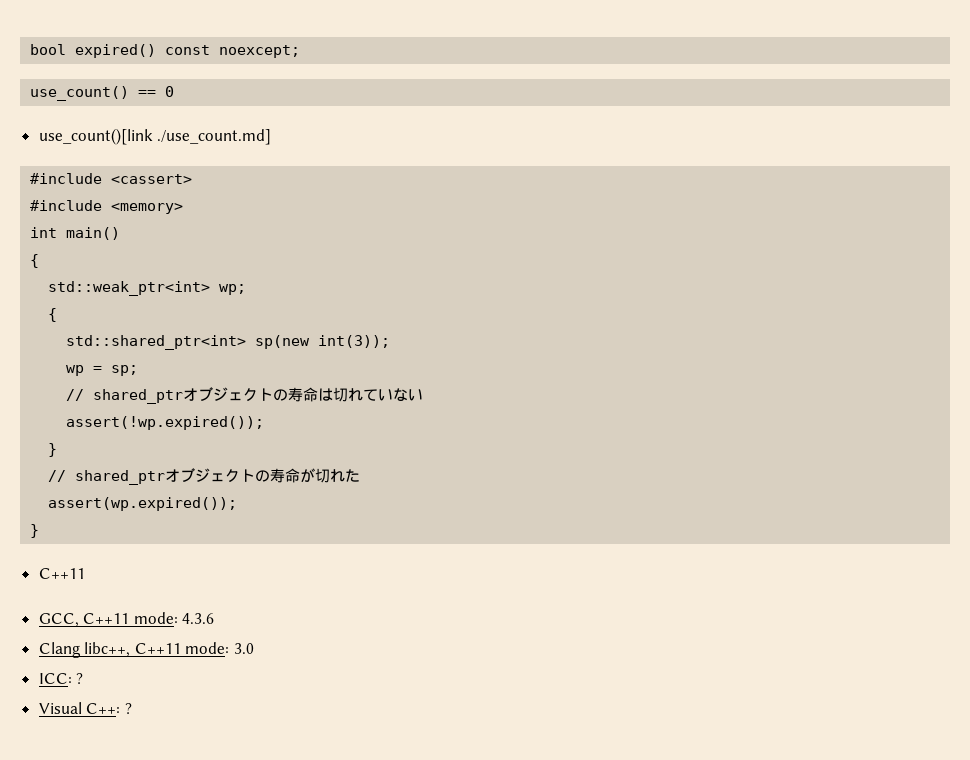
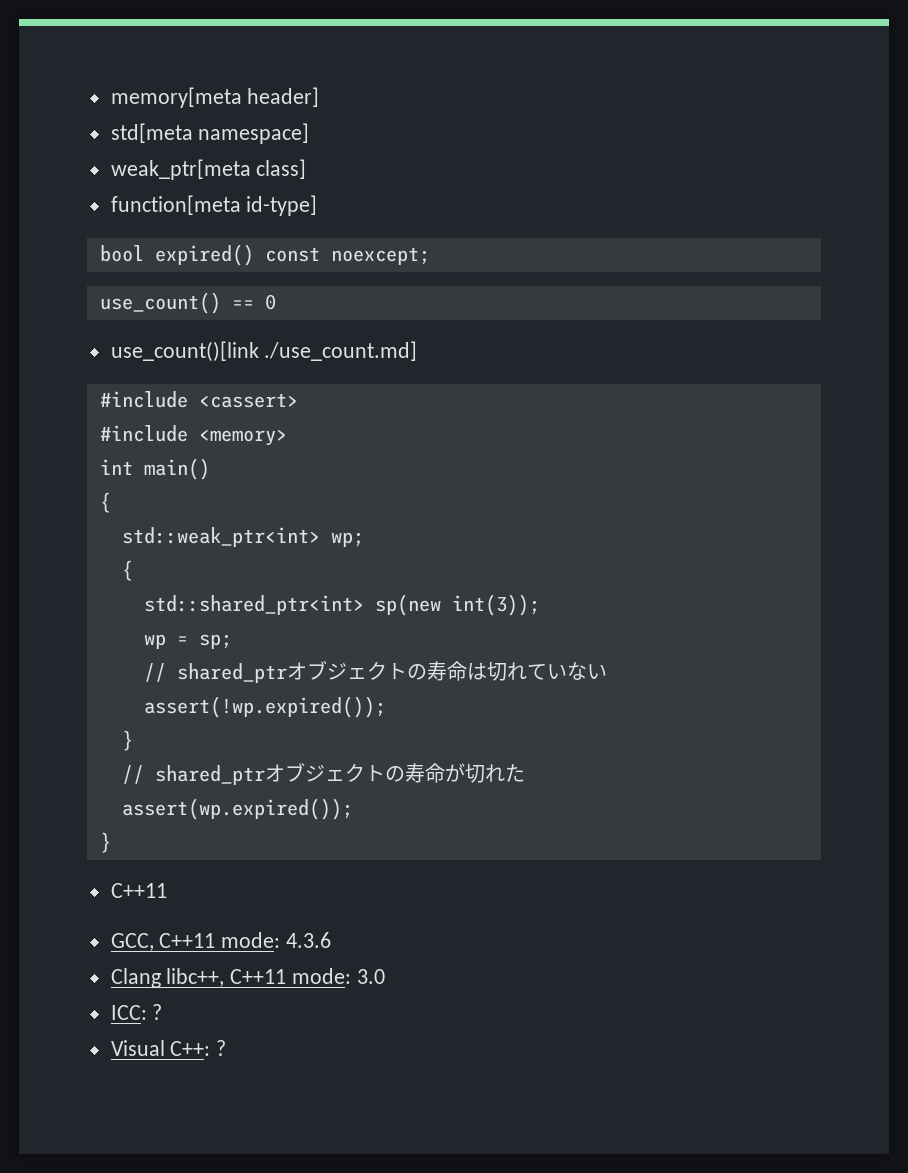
+ memory[meta header]
+ std[meta namespace]
+ weak_ptr[meta class]
+ function[meta id-type]

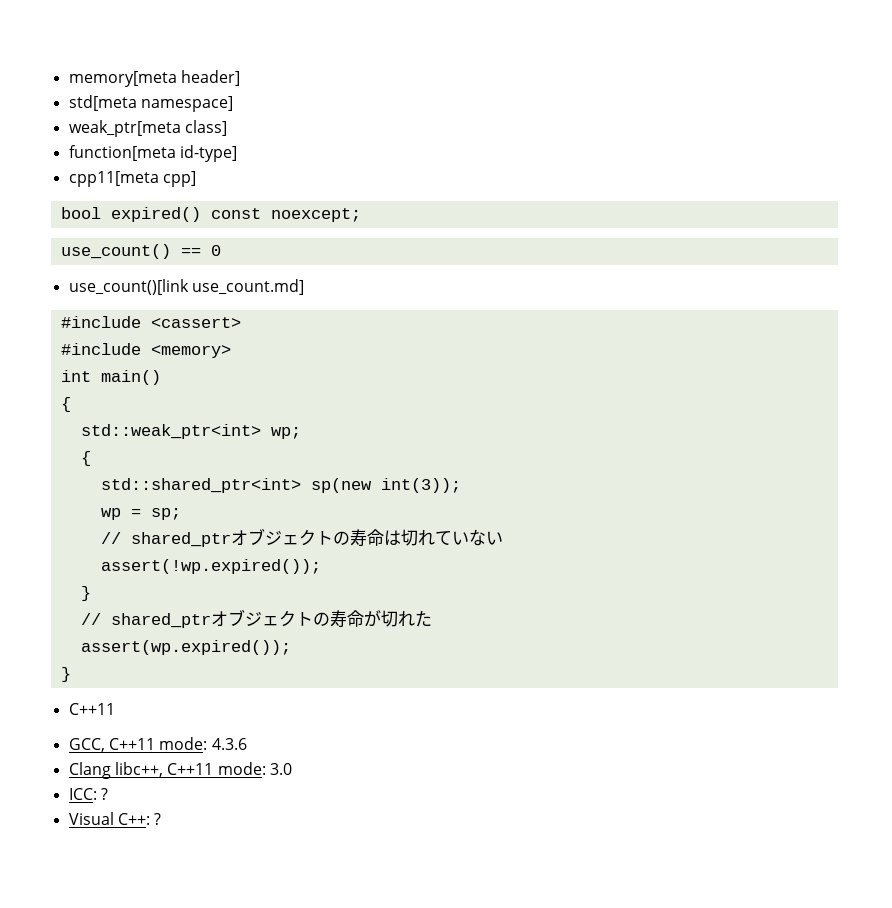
+ cpp11[meta cpp]
- use_count()[link ./use_count.md]
+ use_count()[link use_count.md]

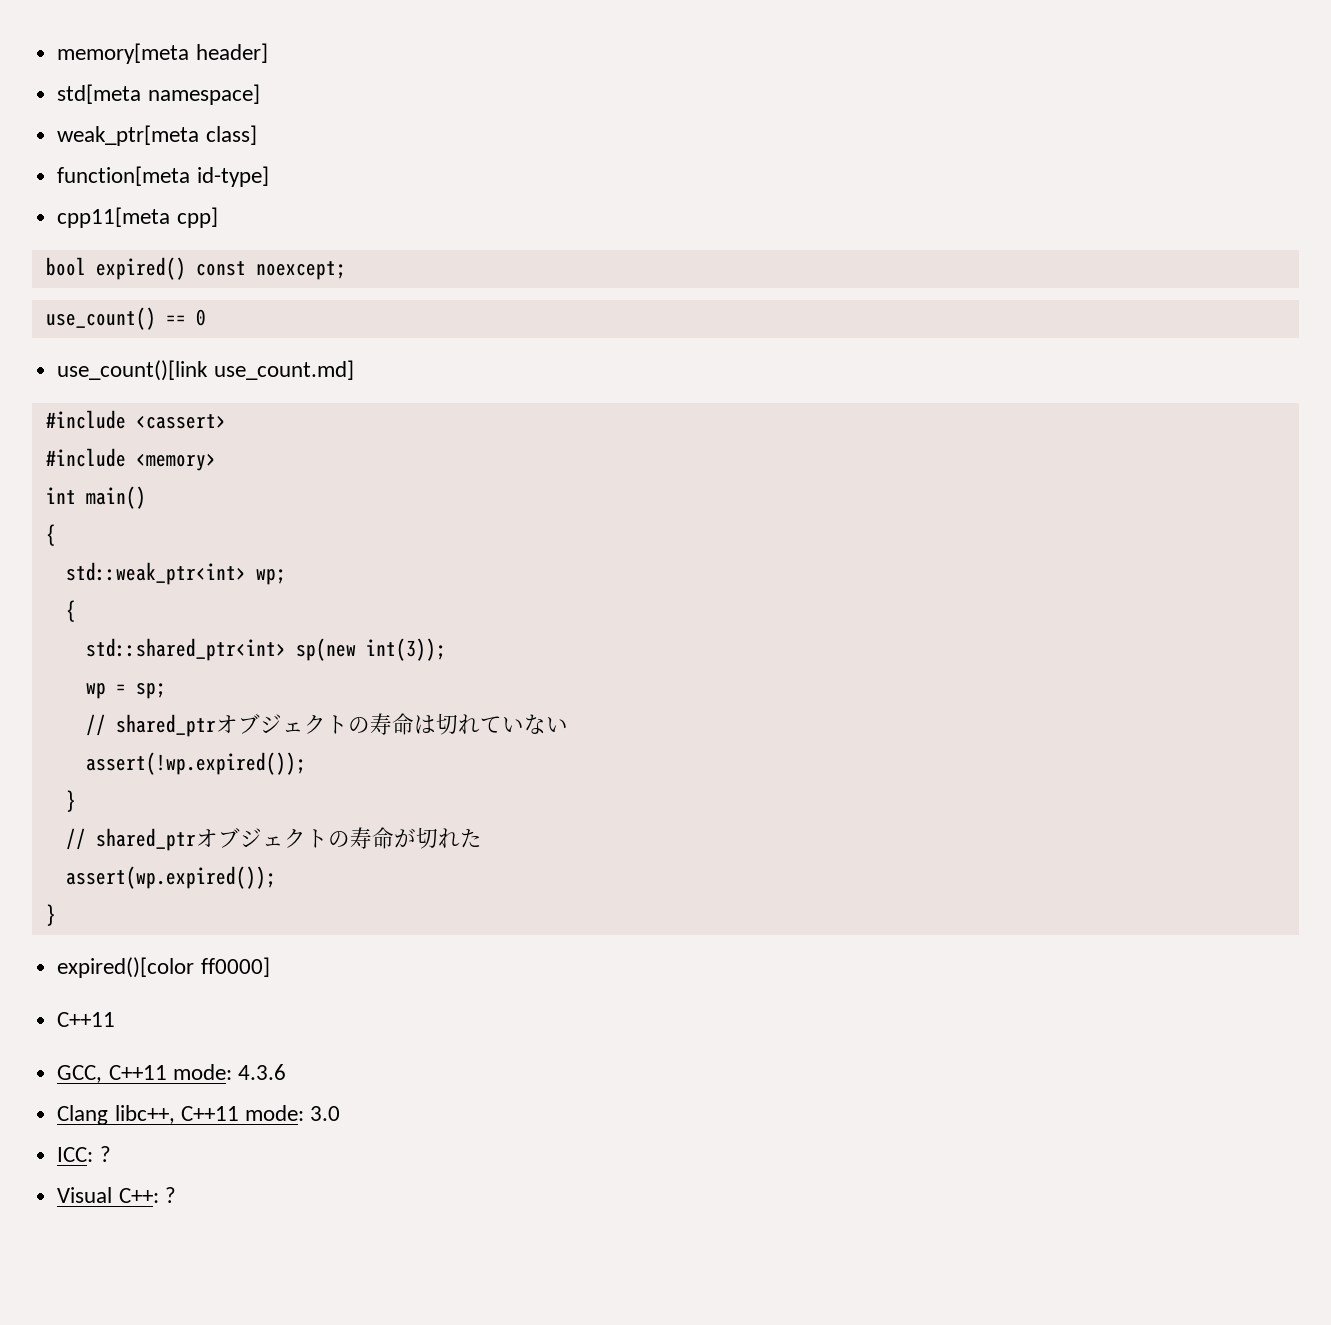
+ expired()[color ff0000]

